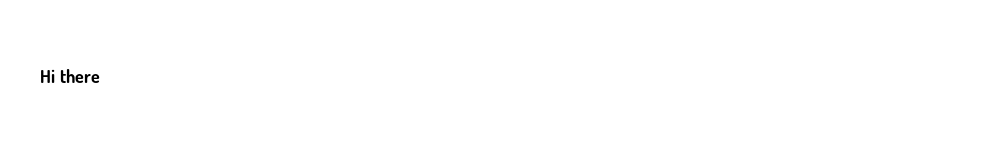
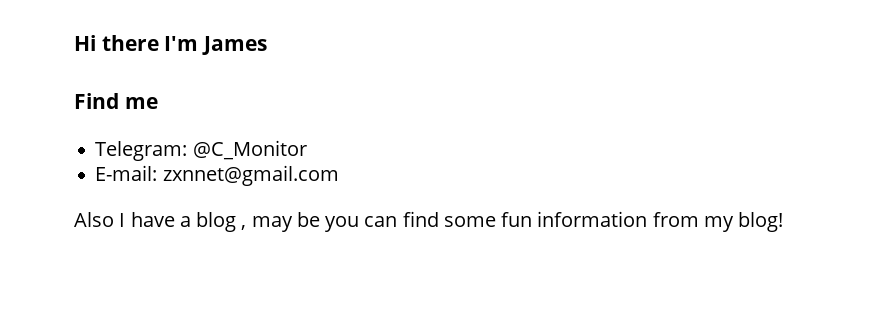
- Hi there
+ Hi there I'm James
+ Find me
+ Telegram: @C_Monitor
+ E-mail: zxnnet@gmail.com
+ Also I have a blog , may be you can find some fun information from my blog!

